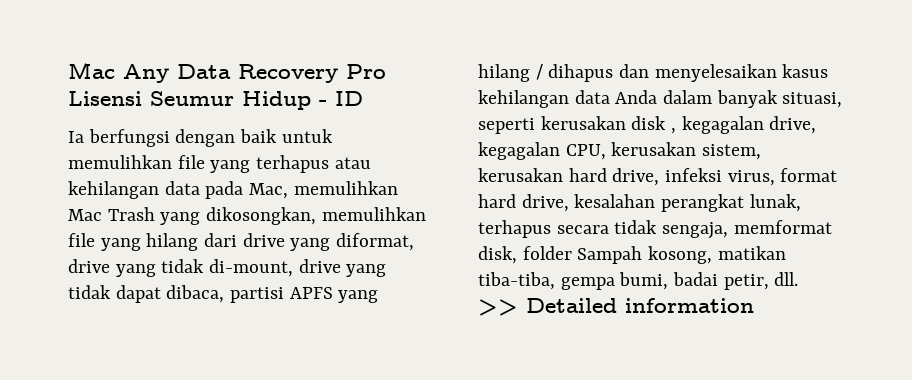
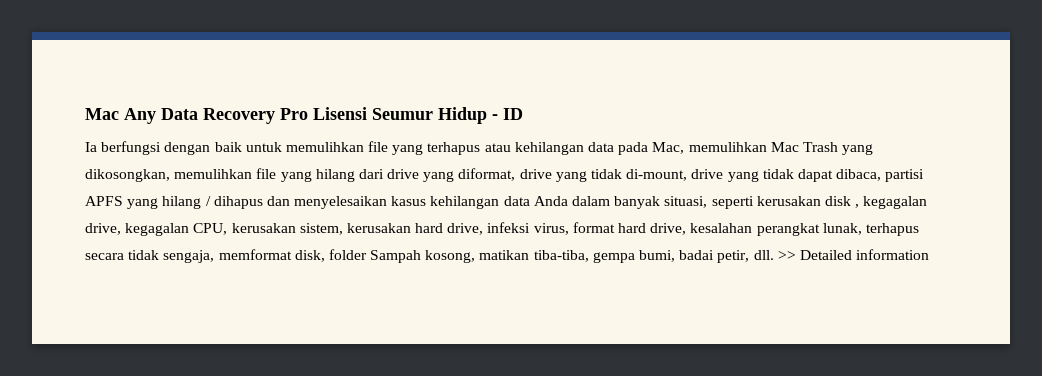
- Ia berfungsi dengan baik untuk memulihkan file yang terhapus atau kehilangan data pada Mac, memulihkan Mac Trash yang dikosongkan, memulihkan file yang hilang dari drive yang diformat, drive yang tidak di-mount, drive yang tidak dapat dibaca, partisi APFS yang hilang / dihapus dan menyelesaikan kasus kehilangan data Anda dalam banyak situasi, seperti kerusakan disk , kegagalan drive, kegagalan CPU, kerusakan sistem, kerusakan hard drive, infeksi virus, format hard drive, kesalahan perangkat lunak, terhapus secara tidak sengaja, memformat disk, folder Sampah kosong, matikan tiba-tiba, gempa bumi, badai petir, dll.
- >> Detailed information
+ Ia berfungsi dengan baik untuk memulihkan file yang terhapus atau kehilangan data pada Mac, memulihkan Mac Trash yang dikosongkan, memulihkan file yang hilang dari drive yang diformat, drive yang tidak di-mount, drive yang tidak dapat dibaca, partisi APFS yang hilang / dihapus dan menyelesaikan kasus kehilangan data Anda dalam banyak situasi, seperti kerusakan disk , kegagalan drive, kegagalan CPU, kerusakan sistem, kerusakan hard drive, infeksi virus, format hard drive, kesalahan perangkat lunak, terhapus secara tidak sengaja, memformat disk, folder Sampah kosong, matikan tiba-tiba, gempa bumi, badai petir, dll. >> Detailed information

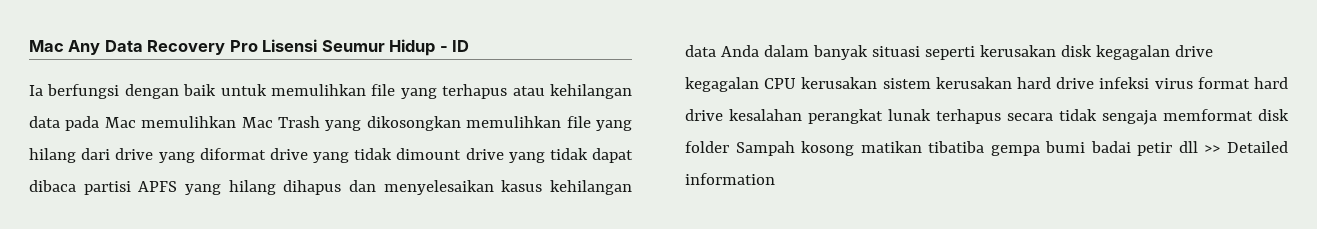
- Ia berfungsi dengan baik untuk memulihkan file yang terhapus atau kehilangan data pada Mac, memulihkan Mac Trash yang dikosongkan, memulihkan file yang hilang dari drive yang diformat, drive yang tidak di-mount, drive yang tidak dapat dibaca, partisi APFS yang hilang / dihapus dan menyelesaikan kasus kehilangan data Anda dalam banyak situasi, seperti kerusakan disk , kegagalan drive, kegagalan CPU, kerusakan sistem, kerusakan hard drive, infeksi virus, format hard drive, kesalahan perangkat lunak, terhapus secara tidak sengaja, memformat disk, folder Sampah kosong, matikan tiba-tiba, gempa bumi, badai petir, dll. >> Detailed information
+ Ia berfungsi dengan baik untuk memulihkan file yang terhapus atau kehilangan data pada Mac memulihkan Mac Trash yang dikosongkan memulihkan file yang hilang dari drive yang diformat drive yang tidak dimount drive yang tidak dapat dibaca partisi APFS yang hilang dihapus dan menyelesaikan kasus kehilangan data Anda dalam banyak situasi seperti kerusakan disk kegagalan drive kegagalan CPU kerusakan sistem kerusakan hard drive infeksi virus format hard drive kesalahan perangkat lunak terhapus secara tidak sengaja memformat disk folder Sampah kosong matikan tibatiba gempa bumi badai petir dll >> Detailed information

